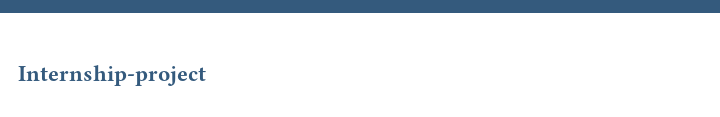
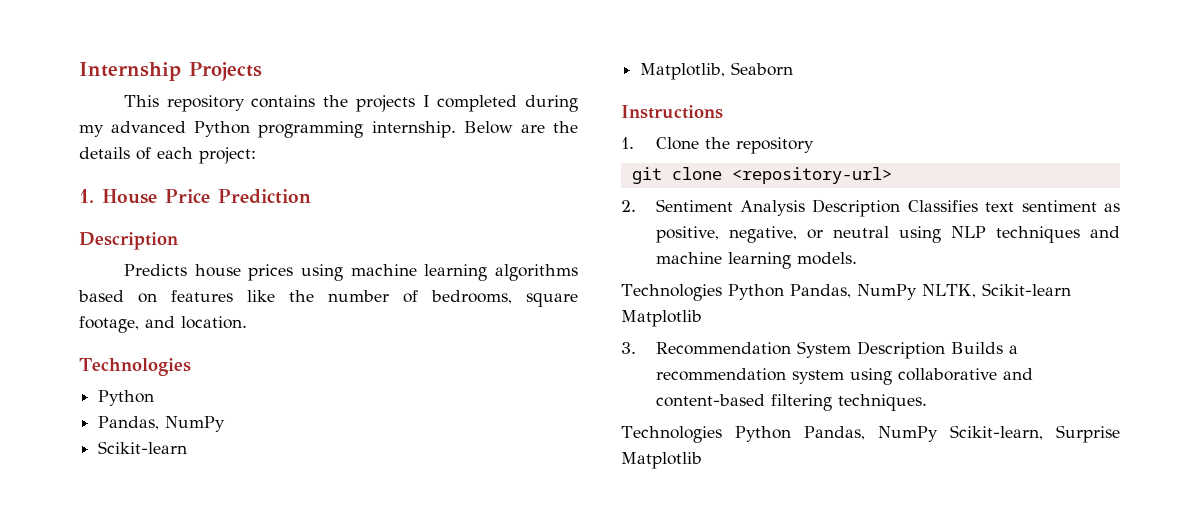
- Internship-project
+ Internship Projects
+ This repository contains the projects I completed during my advanced Python programming internship. Below are the details of each project:
+ 1. House Price Prediction
+ Description
+ Predicts house prices using machine learning algorithms based on features like the number of bedrooms, square footage, and location.
+ Technologies
+ Python
+ Pandas, NumPy
+ Scikit-learn
+ Matplotlib, Seaborn
+ Instructions
+ 1. Clone the repository
+ git clone <repository-url>
+ 2. Sentiment Analysis Description Classifies text sentiment as positive, negative, or neutral using NLP techniques and machine learning models.
+ Technologies Python Pandas, NumPy NLTK, Scikit-learn Matplotlib
+ 3. Recommendation System Description Builds a recommendation system using collaborative and content-based filtering techniques.
+ Technologies Python Pandas, NumPy Scikit-learn, Surprise Matplotlib

